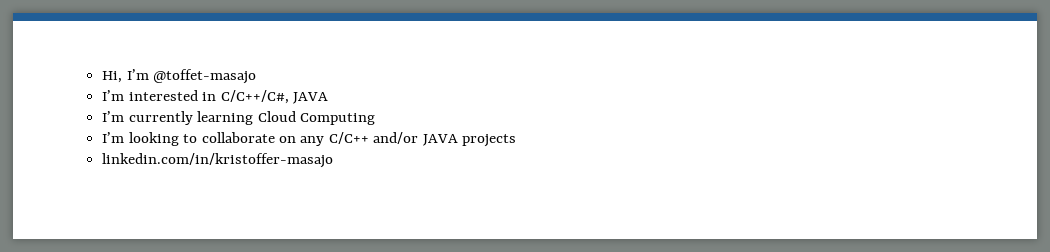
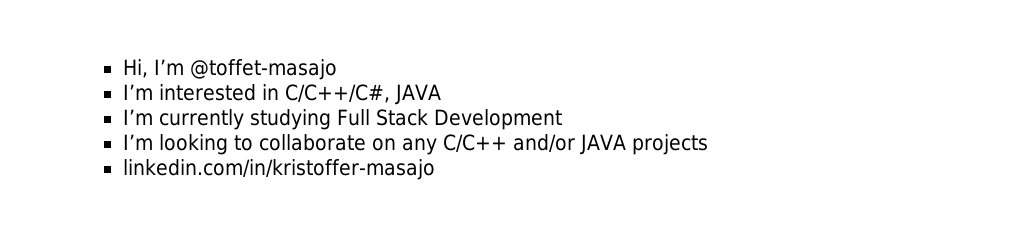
- I’m currently learning Cloud Computing
+ I’m currently studying Full Stack Development

